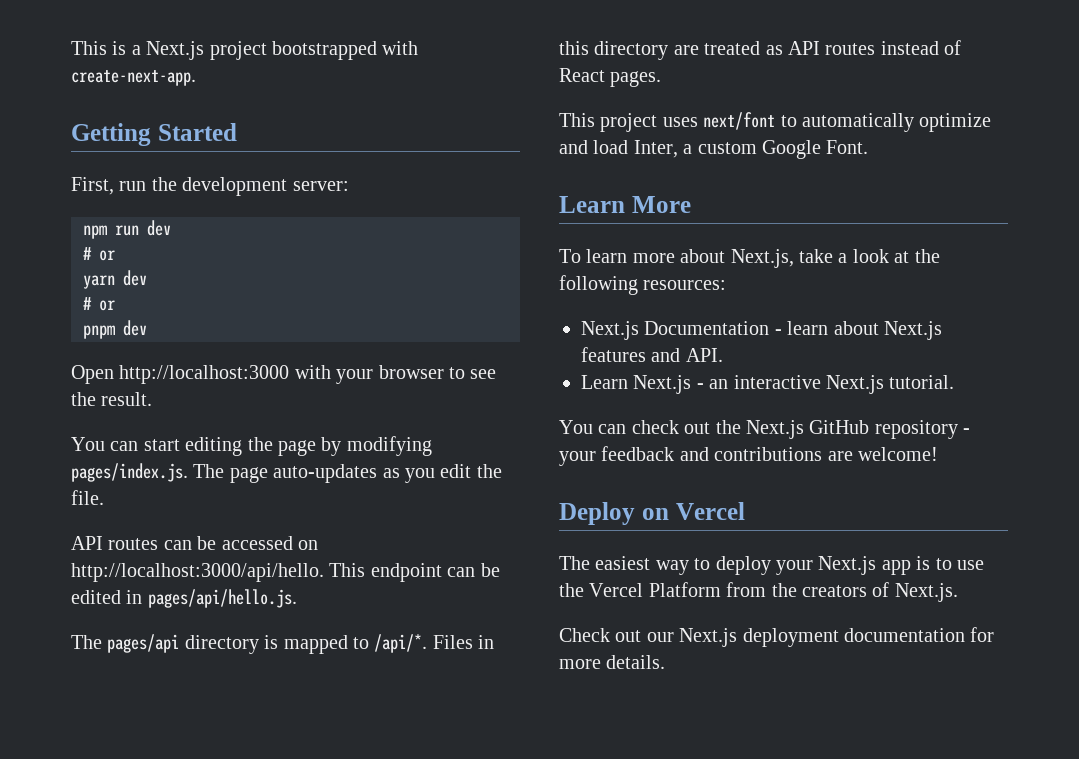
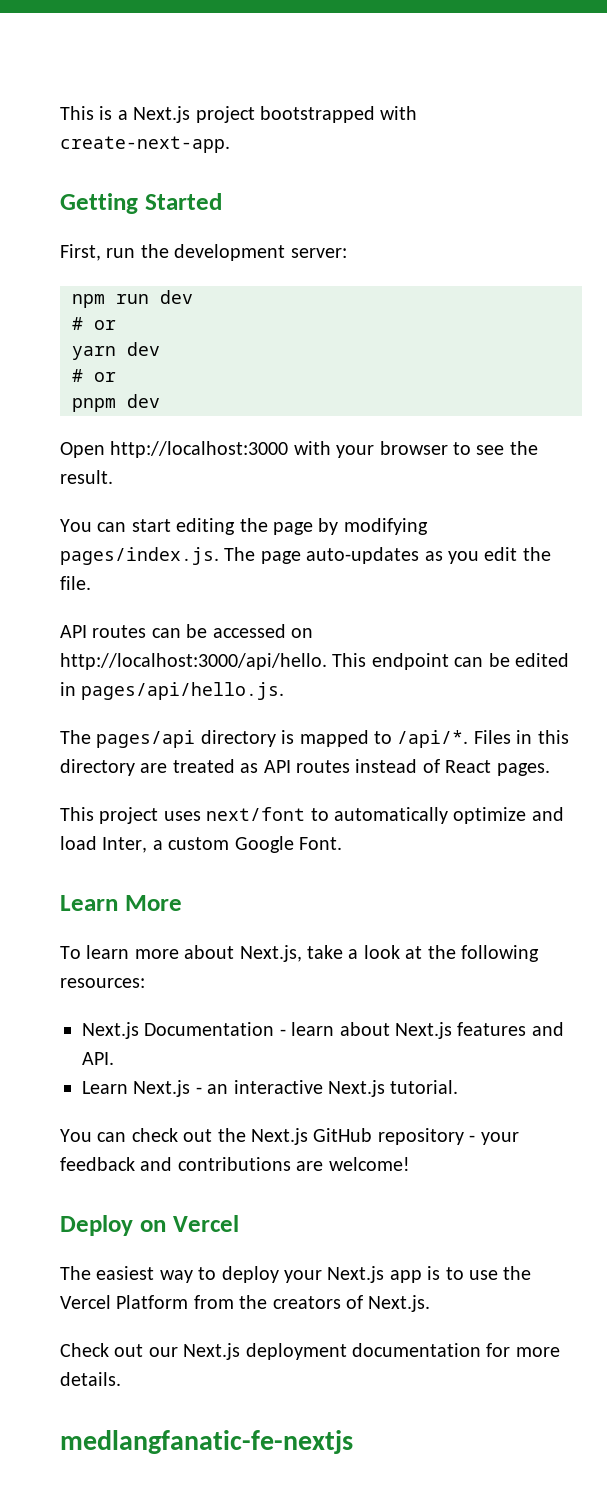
+ medlangfanatic-fe-nextjs

